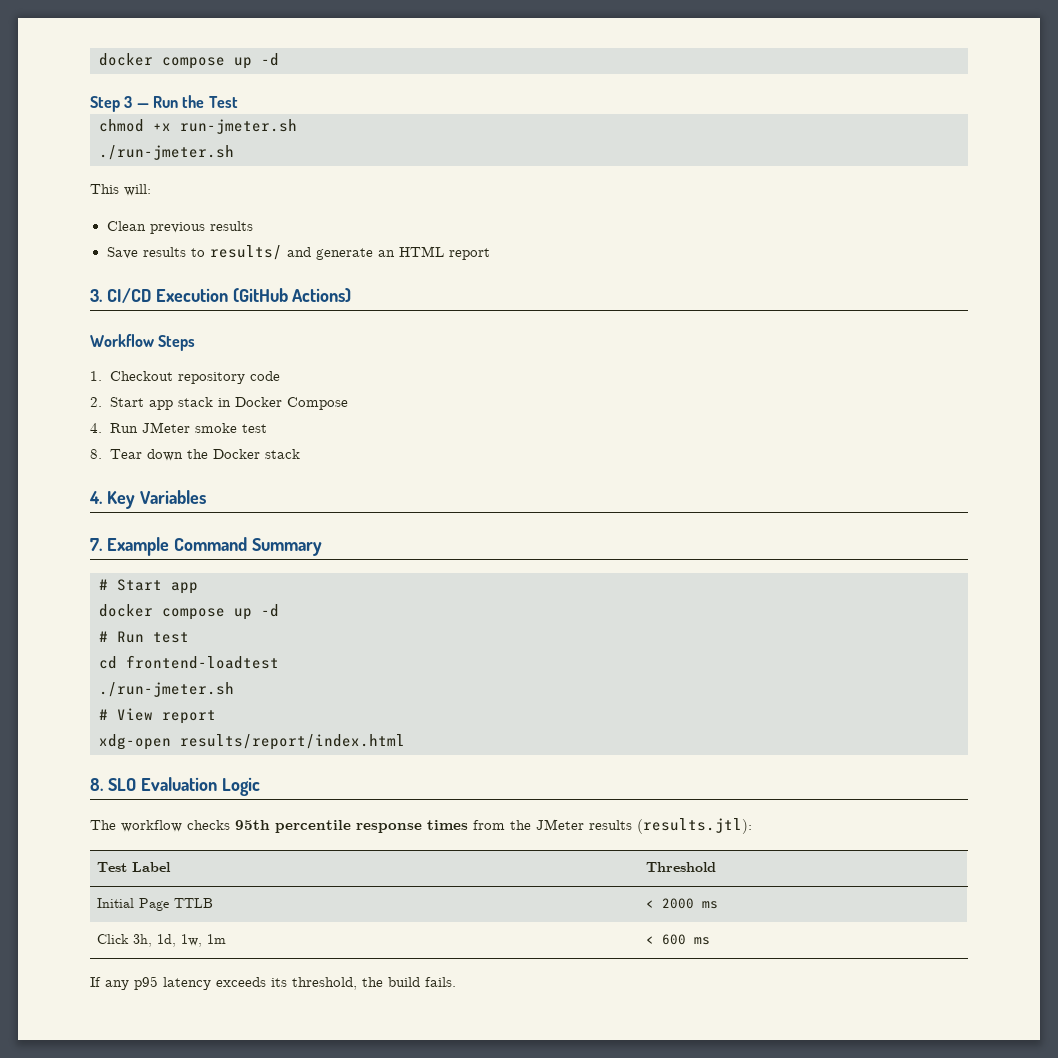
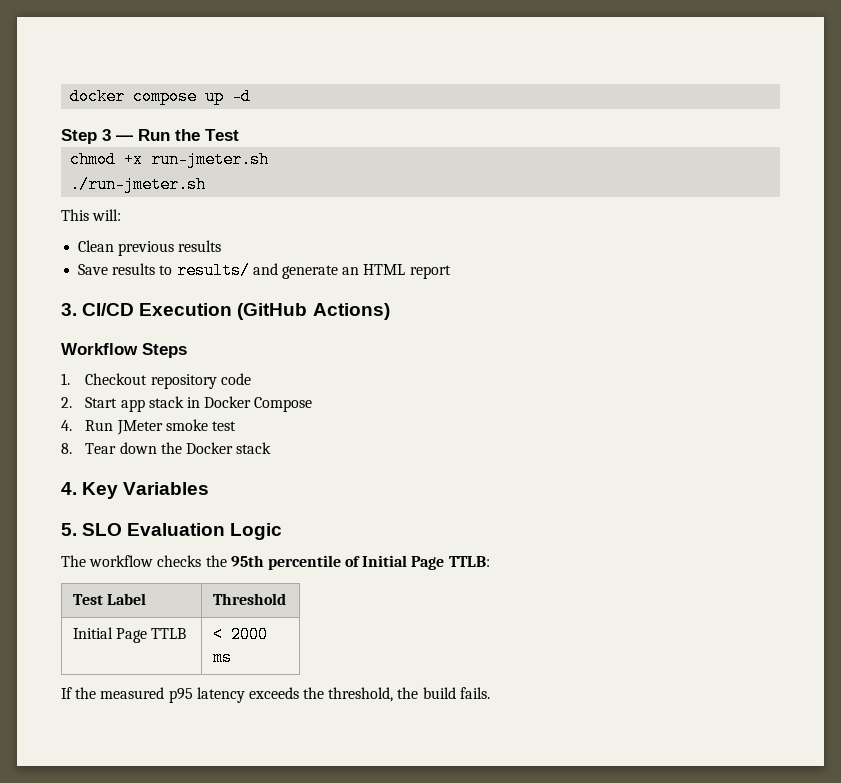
- 7. Example Command Summary
- # Start app
- docker compose up -d
- # Run test
- cd frontend-loadtest
- ./run-jmeter.sh
- # View report
- xdg-open results/report/index.html
- 8. SLO Evaluation Logic
+ 5. SLO Evaluation Logic
- The workflow checks 95th percentile response times from the JMeter results (results.jtl):
+ The workflow checks the 95th percentile of Initial Page TTLB:
- Click 3h, 1d, 1w, 1m | < 600 ms
- If any p95 latency exceeds its threshold, the build fails.
+ If the measured p95 latency exceeds the threshold, the build fails.

